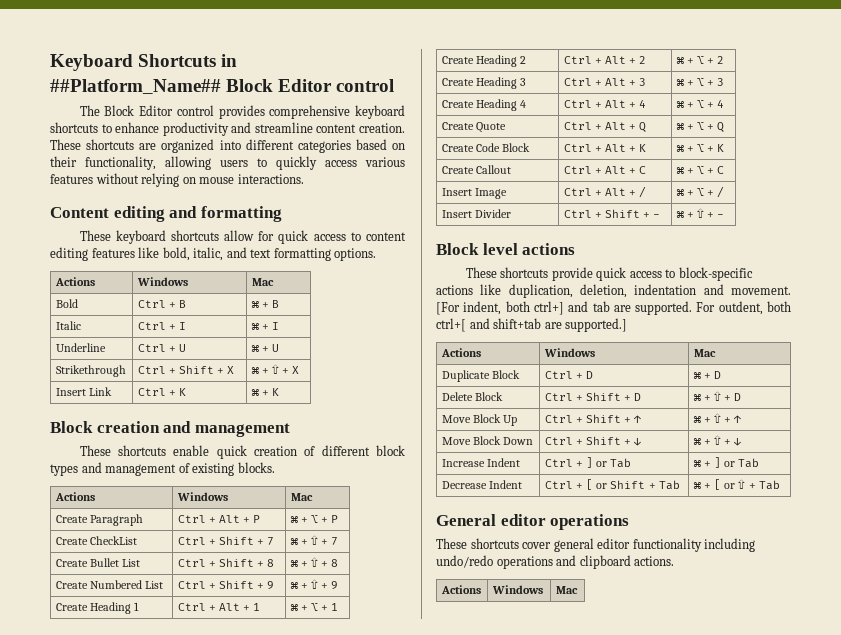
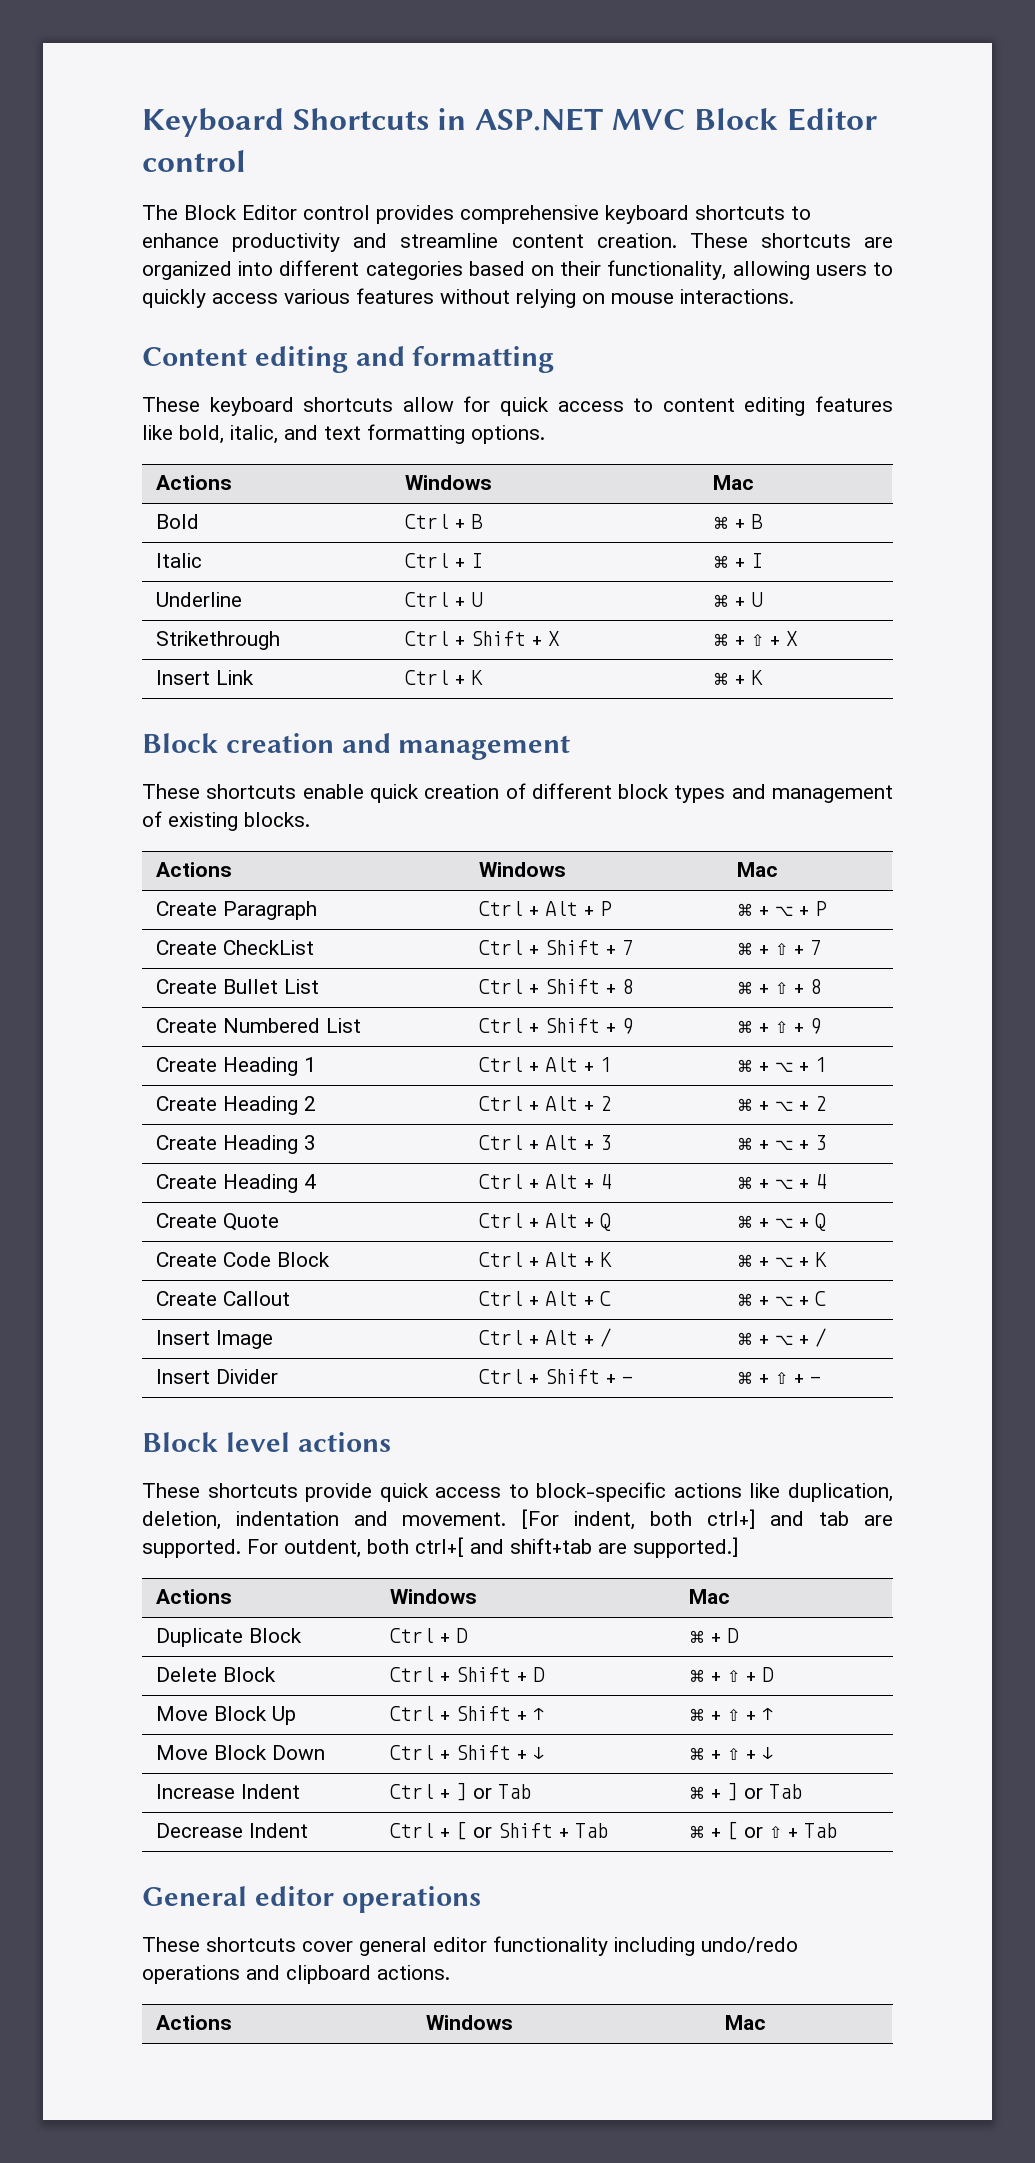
- Keyboard Shortcuts in ##Platform_Name## Block Editor control
+ Keyboard Shortcuts in ASP.NET MVC Block Editor control

